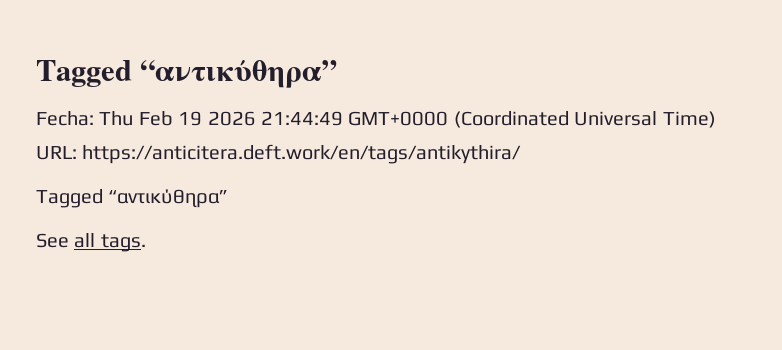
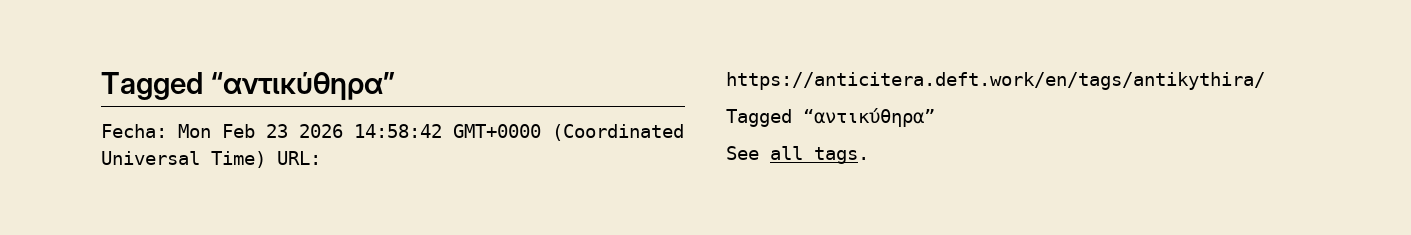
- Fecha: Thu Feb 19 2026 21:44:49 GMT+0000 (Coordinated Universal Time) URL: https://anticitera.deft.work/en/tags/antikythira/
+ Fecha: Mon Feb 23 2026 14:58:42 GMT+0000 (Coordinated Universal Time) URL: https://anticitera.deft.work/en/tags/antikythira/

